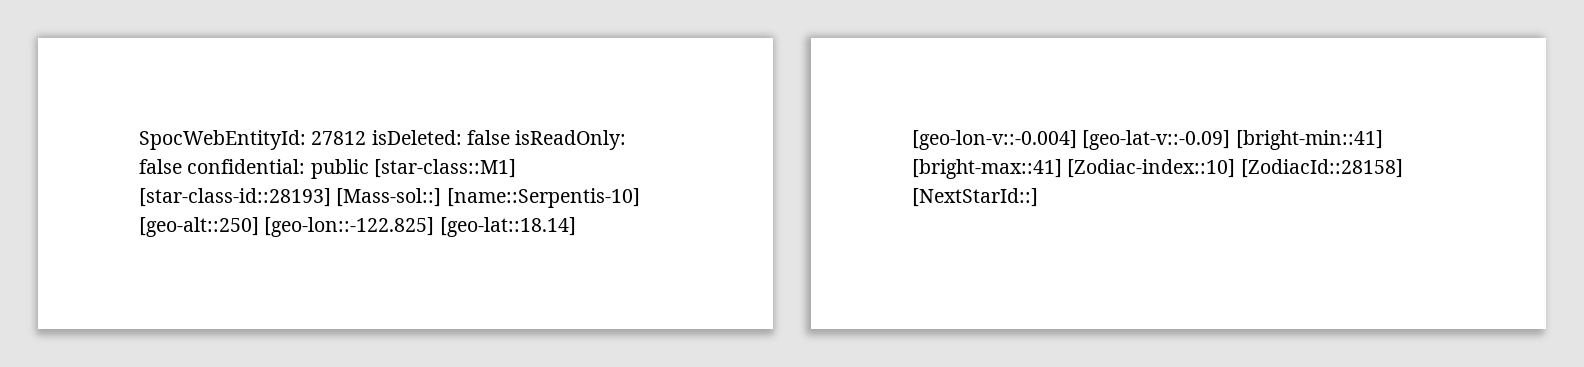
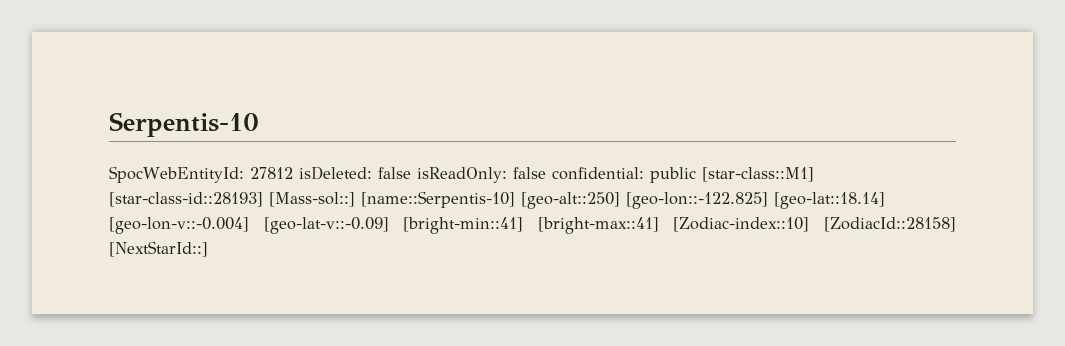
+ Serpentis-10

